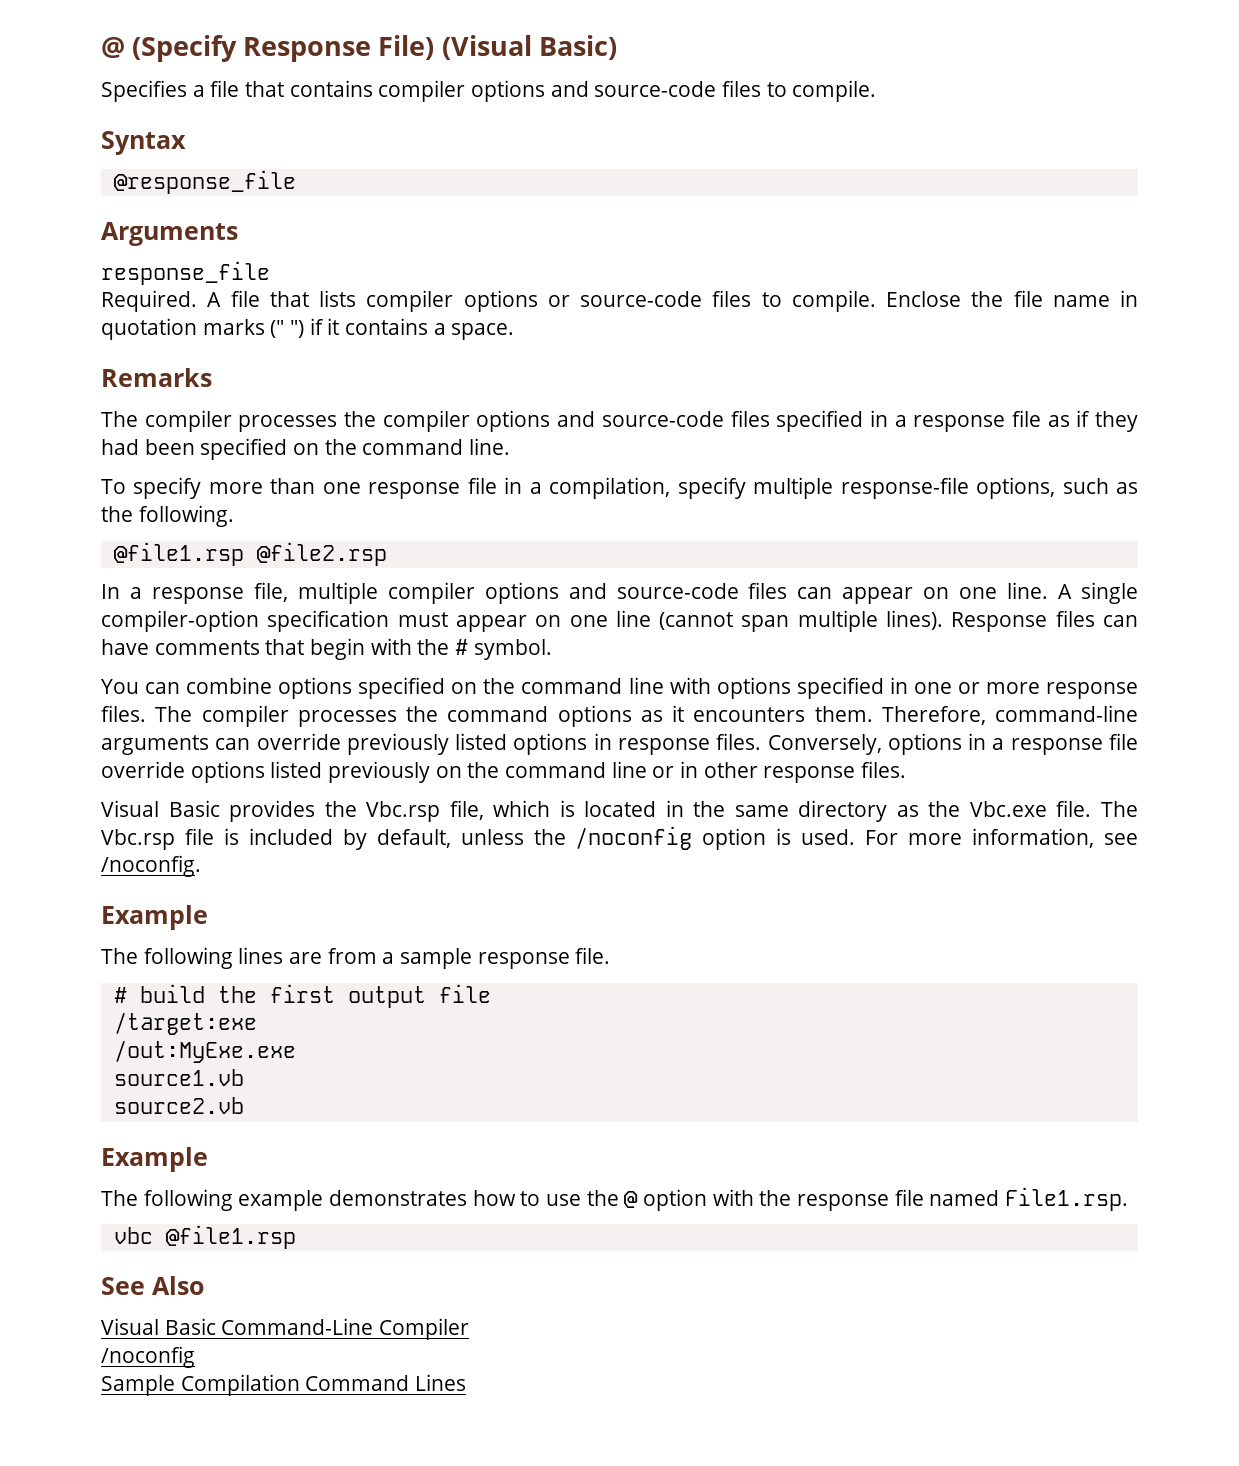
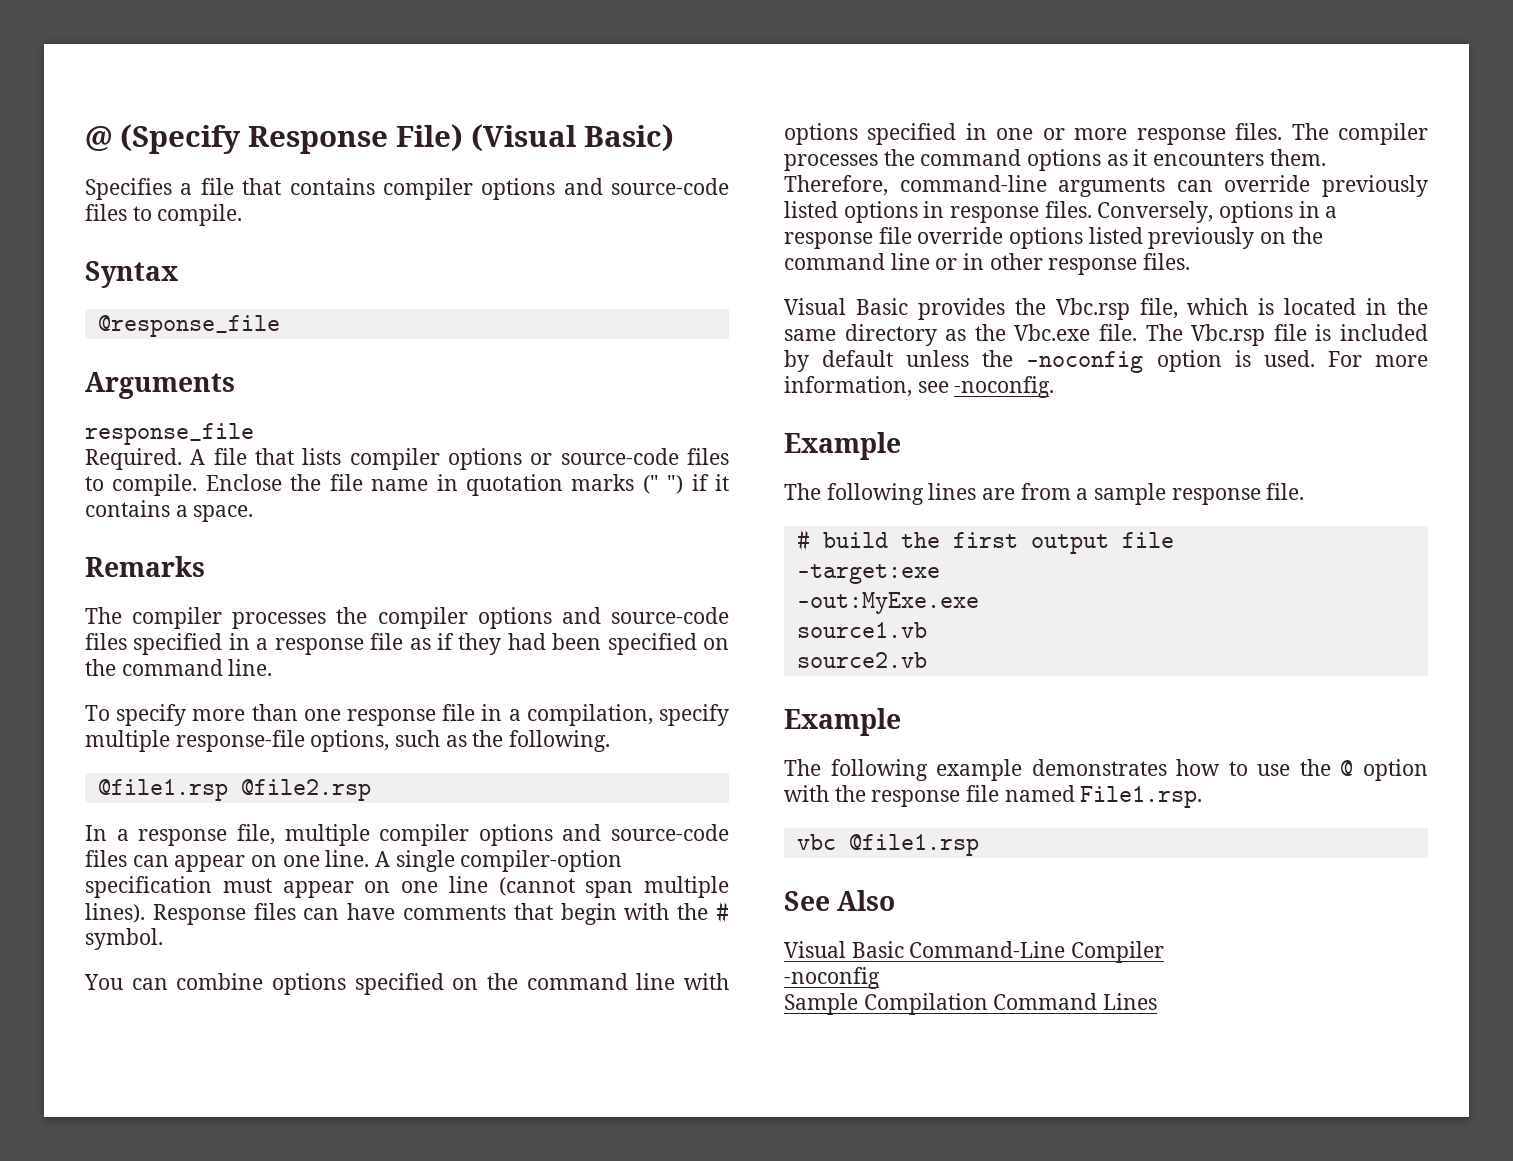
- The Vbc.rsp file is included by default, unless the /noconfig option is used.
+ The Vbc.rsp file is included by default unless the -noconfig option is used.
- For more information, see /noconfig.
+ For more information, see -noconfig.
- /target:exe
- /out:MyExe.exe
+ -target:exe
+ -out:MyExe.exe
  Visual Basic Command-Line Compiler
- /noconfig
+ -noconfig

